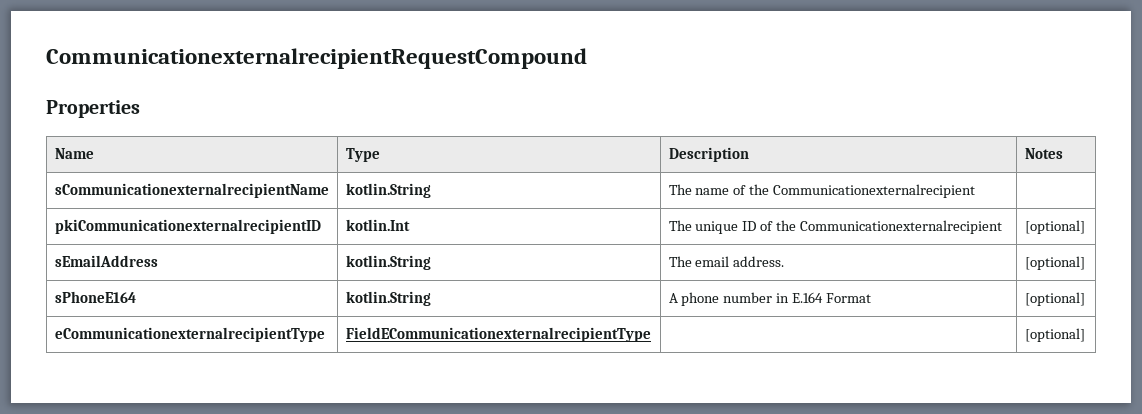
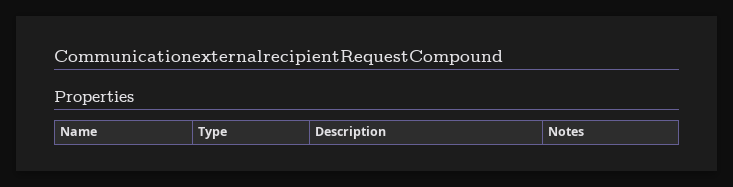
- sCommunicationexternalrecipientName | kotlin.String | The name of the Communicationexternalrecipient |
- pkiCommunicationexternalrecipientID | kotlin.Int | The unique ID of the Communicationexternalrecipient | [optional]
- sEmailAddress | kotlin.String | The email address. | [optional]
- sPhoneE164 | kotlin.String | A phone number in E.164 Format | [optional]
- eCommunicationexternalrecipientType | FieldECommunicationexternalrecipientType | | [optional]

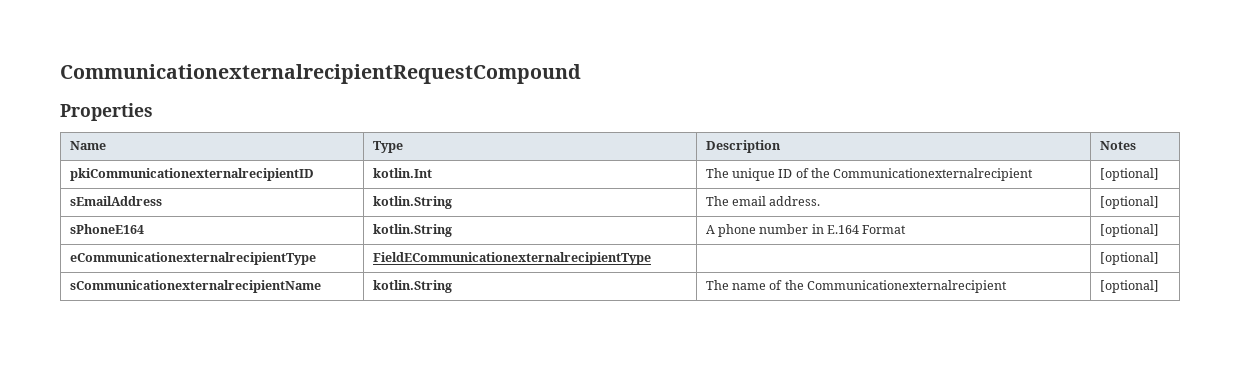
+ pkiCommunicationexternalrecipientID | kotlin.Int | The unique ID of the Communicationexternalrecipient | [optional]
+ sEmailAddress | kotlin.String | The email address. | [optional]
+ sPhoneE164 | kotlin.String | A phone number in E.164 Format | [optional]
+ eCommunicationexternalrecipientType | FieldECommunicationexternalrecipientType | | [optional]
+ sCommunicationexternalrecipientName | kotlin.String | The name of the Communicationexternalrecipient | [optional]

